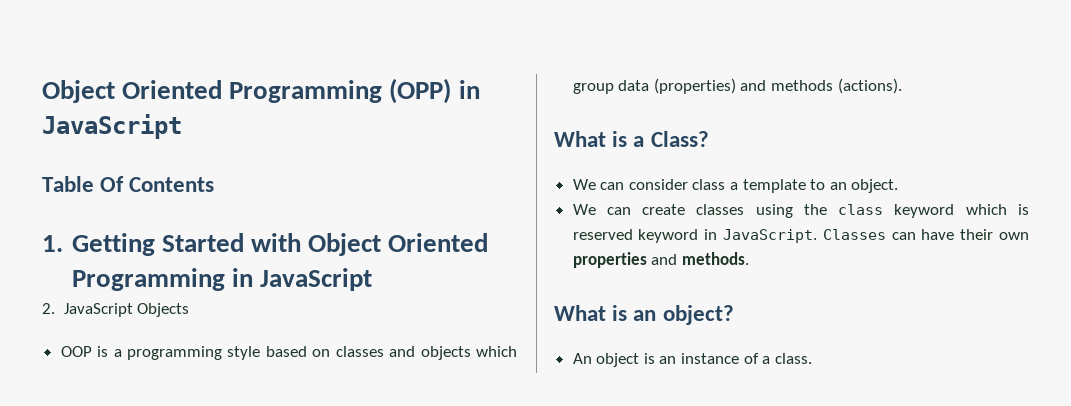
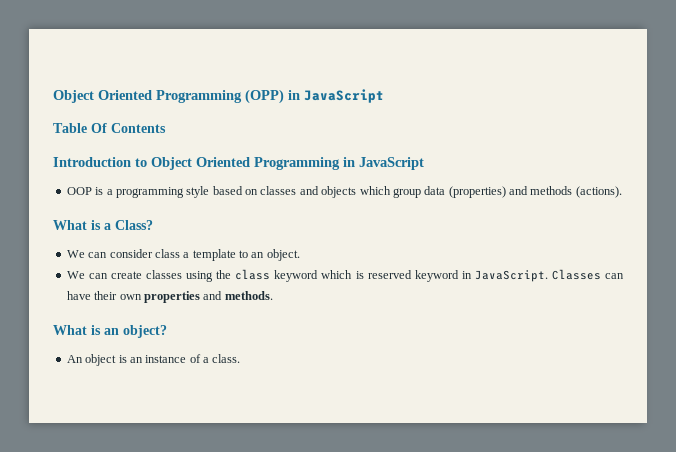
- 1. Getting Started with Object Oriented Programming in JavaScript
+ Introduction to Object Oriented Programming in JavaScript
- 2. JavaScript Objects

